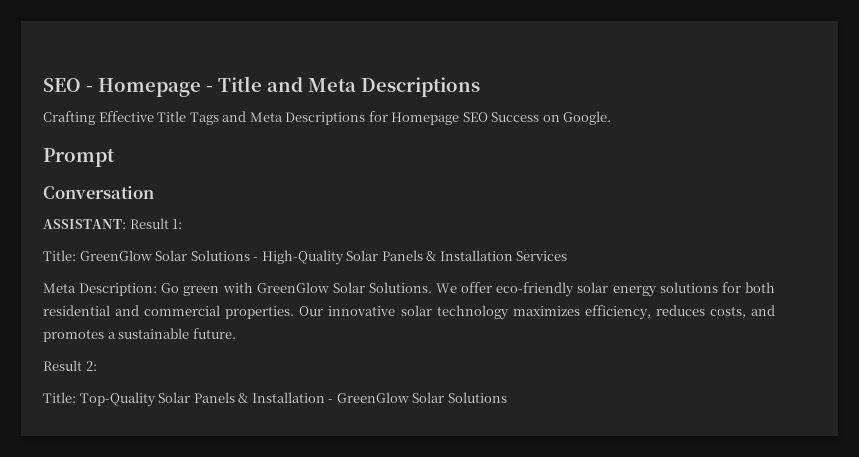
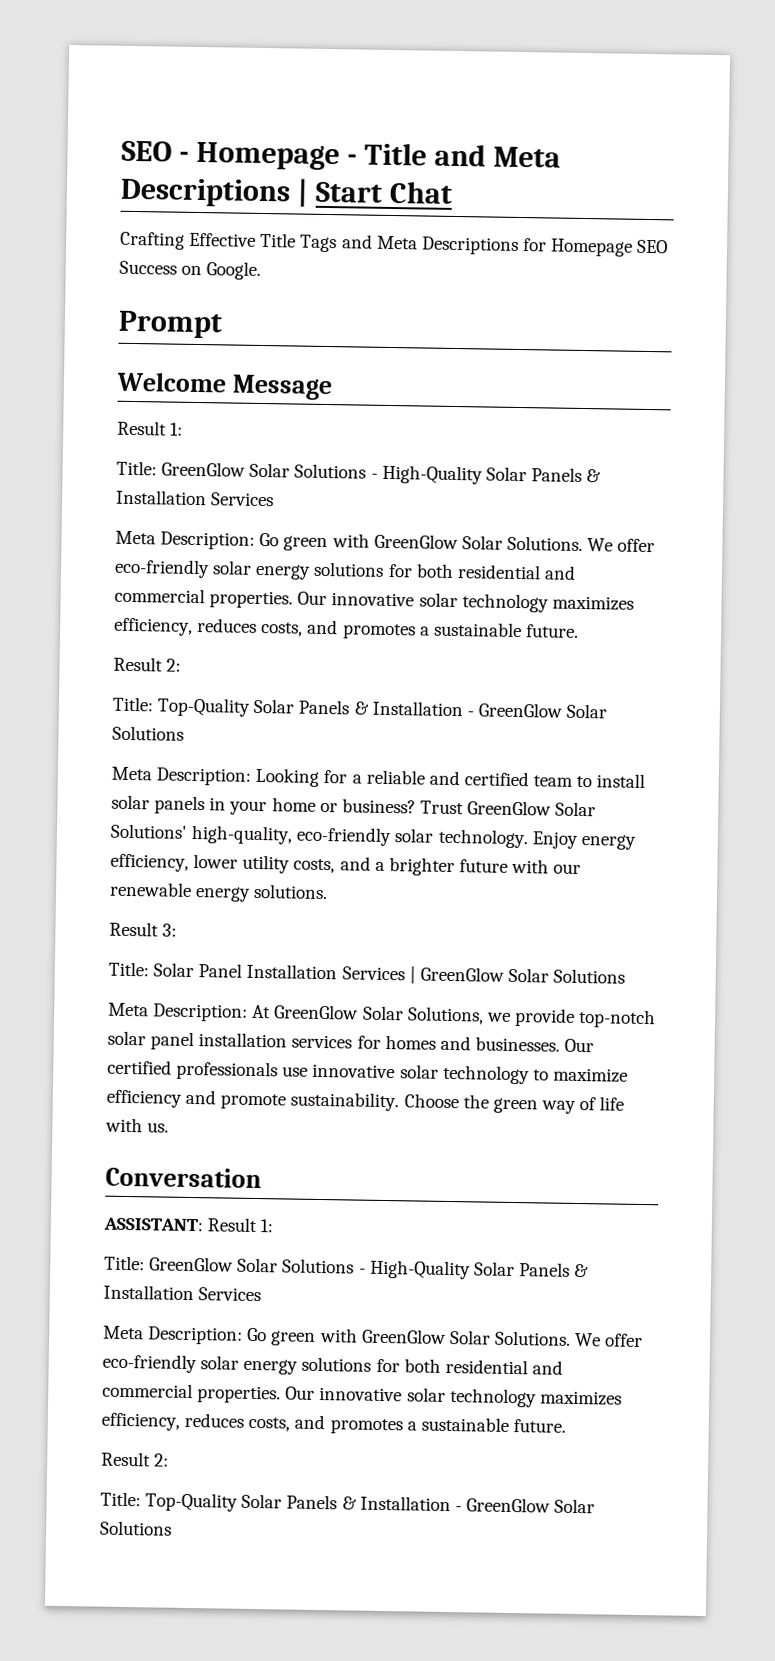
- SEO - Homepage - Title and Meta Descriptions
+ SEO - Homepage - Title and Meta Descriptions | Start Chat
+ Welcome Message
+ Result 1:
+ Title: GreenGlow Solar Solutions - High-Quality Solar Panels & Installation Services
+ Meta Description: Go green with GreenGlow Solar Solutions. We offer eco-friendly solar energy solutions for both residential and commercial properties. Our innovative solar technology maximizes efficiency, reduces costs, and promotes a sustainable future.
+ Result 2:
+ Title: Top-Quality Solar Panels & Installation - GreenGlow Solar Solutions
+ Meta Description: Looking for a reliable and certified team to install solar panels in your home or business? Trust GreenGlow Solar Solutions' high-quality, eco-friendly solar technology. Enjoy energy efficiency, lower utility costs, and a brighter future with our renewable energy solutions.
+ Result 3:
+ Title: Solar Panel Installation Services | GreenGlow Solar Solutions
+ Meta Description: At GreenGlow Solar Solutions, we provide top-notch solar panel installation services for homes and businesses. Our certified professionals use innovative solar technology to maximize efficiency and promote sustainability. Choose the green way of life with us.

